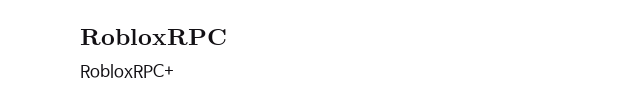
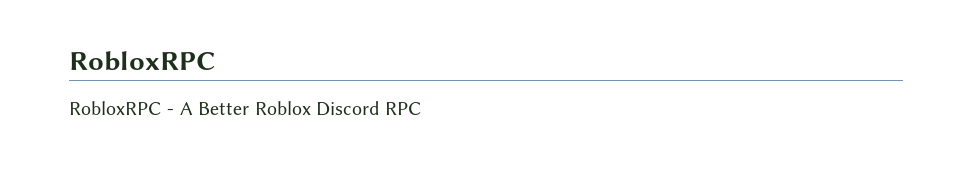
- RobloxRPC+
+ RobloxRPC - A Better Roblox Discord RPC

